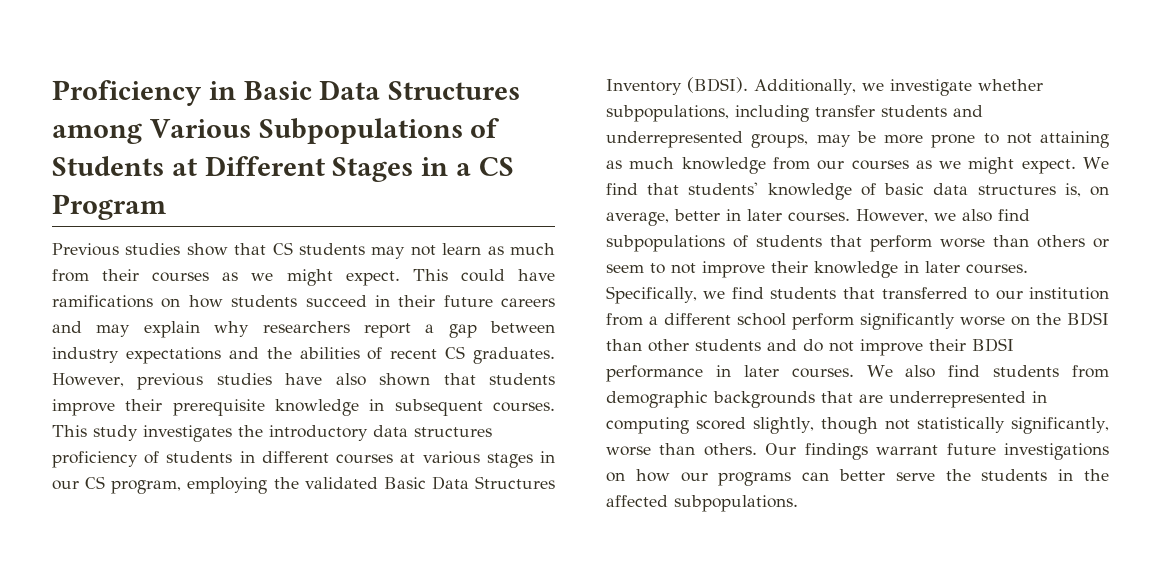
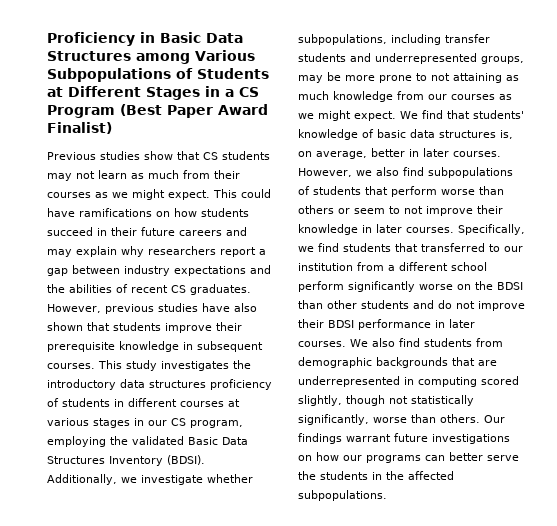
- Proficiency in Basic Data Structures among Various Subpopulations of Students at Different Stages in a CS Program
+ Proficiency in Basic Data Structures among Various Subpopulations of Students at Different Stages in a CS Program (Best Paper Award Finalist)

